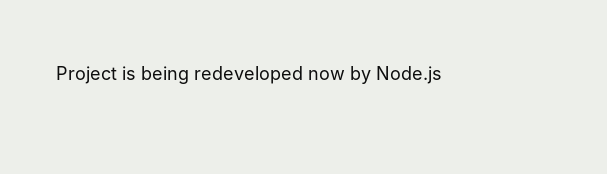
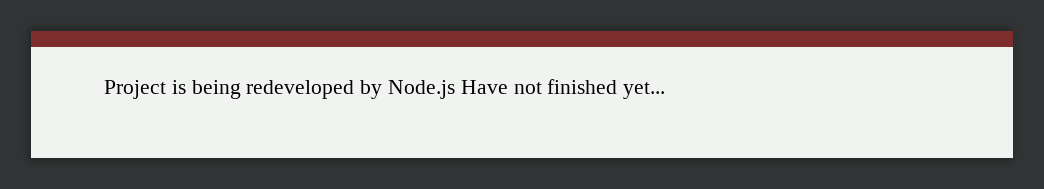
- Project is being redeveloped now by Node.js
+ Project is being redeveloped by Node.js Have not finished yet...

